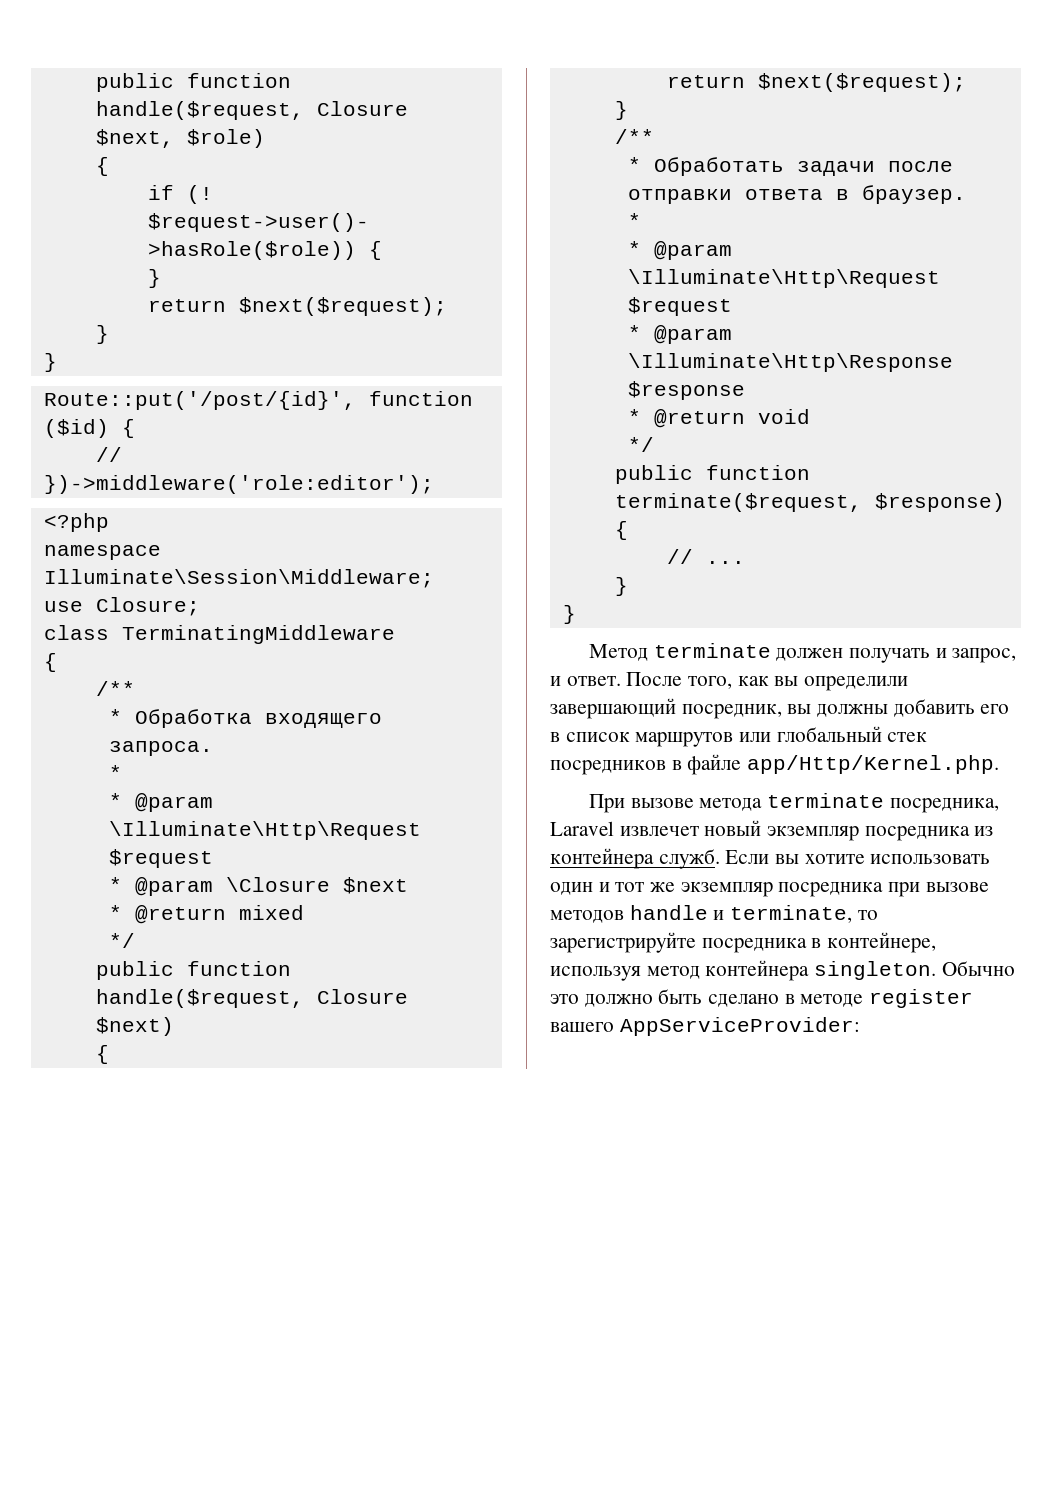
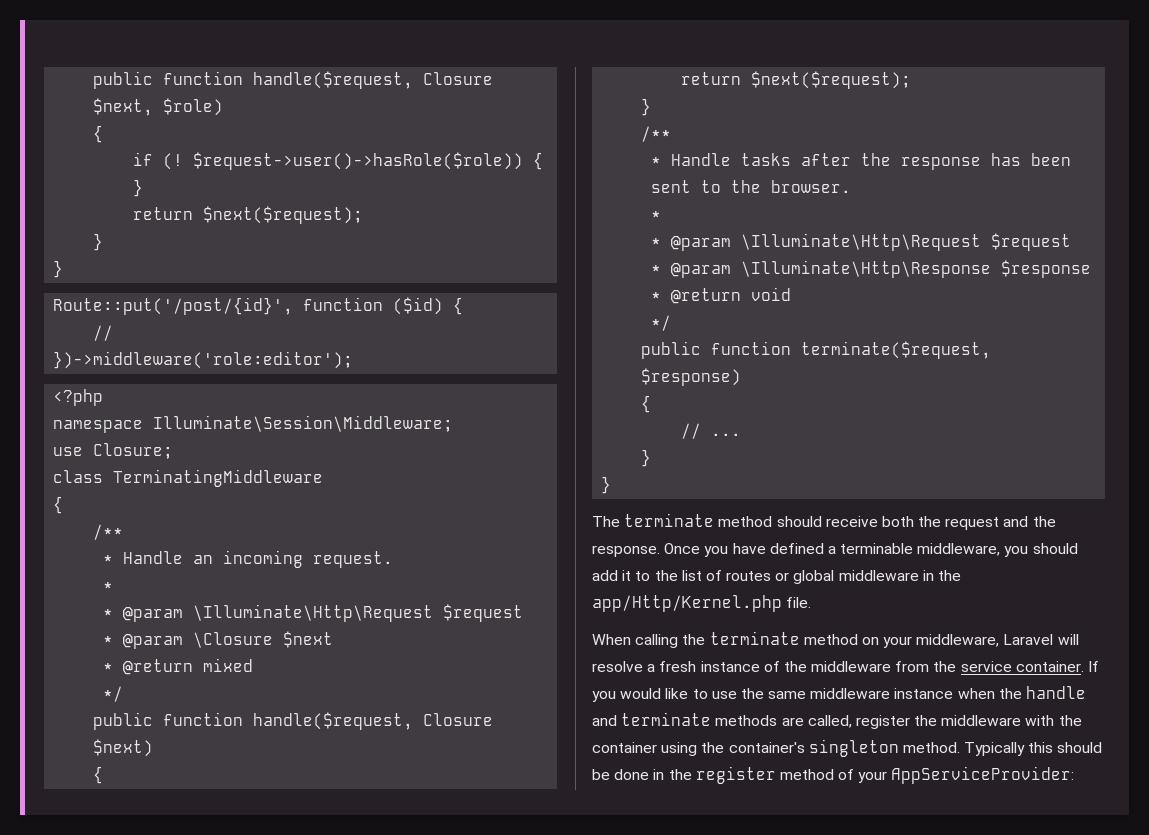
- * Обработка входящего запроса.
+ * Handle an incoming request.
- * Обработать задачи после отправки ответа в браузер.
+ * Handle tasks after the response has been sent to the browser.
- Метод terminate должен получать и запрос, и ответ. После того, как вы определили завершающий посредник, вы должны добавить его в список маршрутов или глобальный стек посредников в файле app/Http/Kernel.php.
- При вызове метода terminate посредника, Laravel извлечет новый экземпляр посредника из контейнера служб. Если вы хотите использовать один и тот же экземпляр посредника при вызове методов handle и terminate, то зарегистрируйте посредника в контейнере, используя метод контейнера singleton. Обычно это должно быть сделано в методе register вашего AppServiceProvider:
+ The terminate method should receive both the request and the response. Once you have defined a terminable middleware, you should add it to the list of routes or global middleware in the app/Http/Kernel.php file.
+ When calling the terminate method on your middleware, Laravel will resolve a fresh instance of the middleware from the service container. If you would like to use the same middleware instance when the handle and terminate methods are called, register the middleware with the container using the container's singleton method. Typically this should be done in the register method of your AppServiceProvider:

